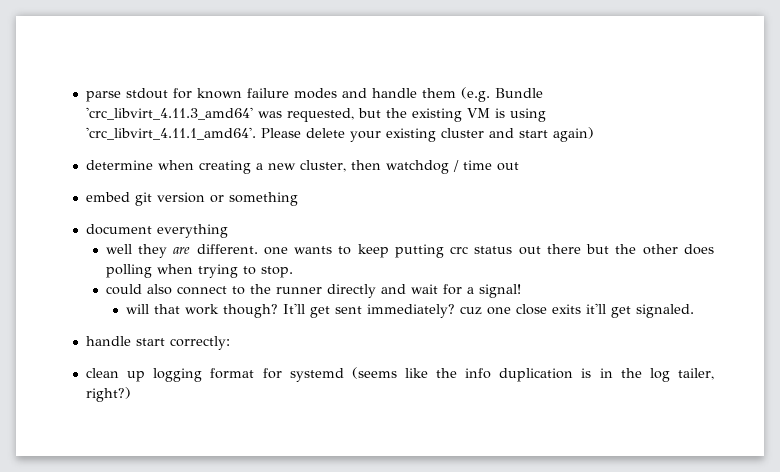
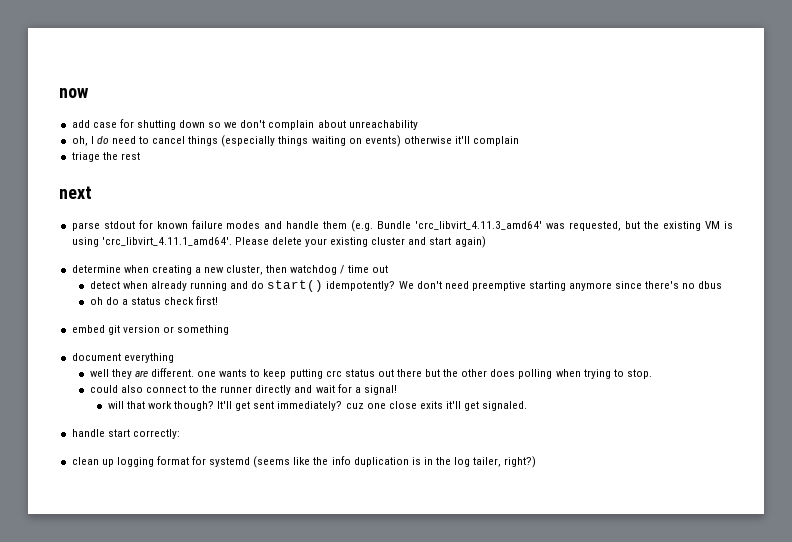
+ now
+ add case for shutting down so we don't complain about unreachability
+ oh, I do need to cancel things (especially things waiting on events) otherwise it'll complain
+ triage the rest
+ next
+ detect when already running and do start() idempotently? We don't need preemptive starting anymore since there's no dbus
+ oh do a status check first!

